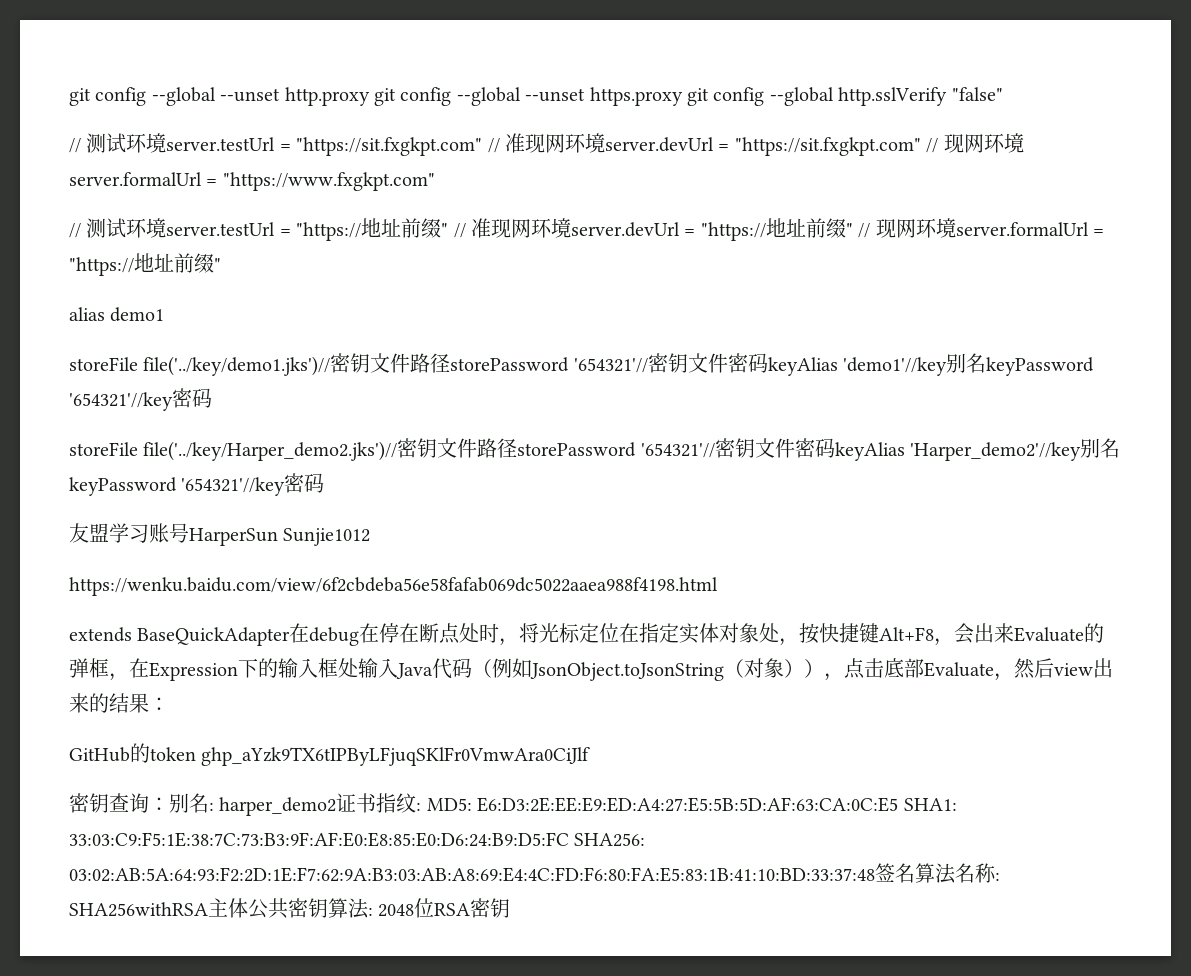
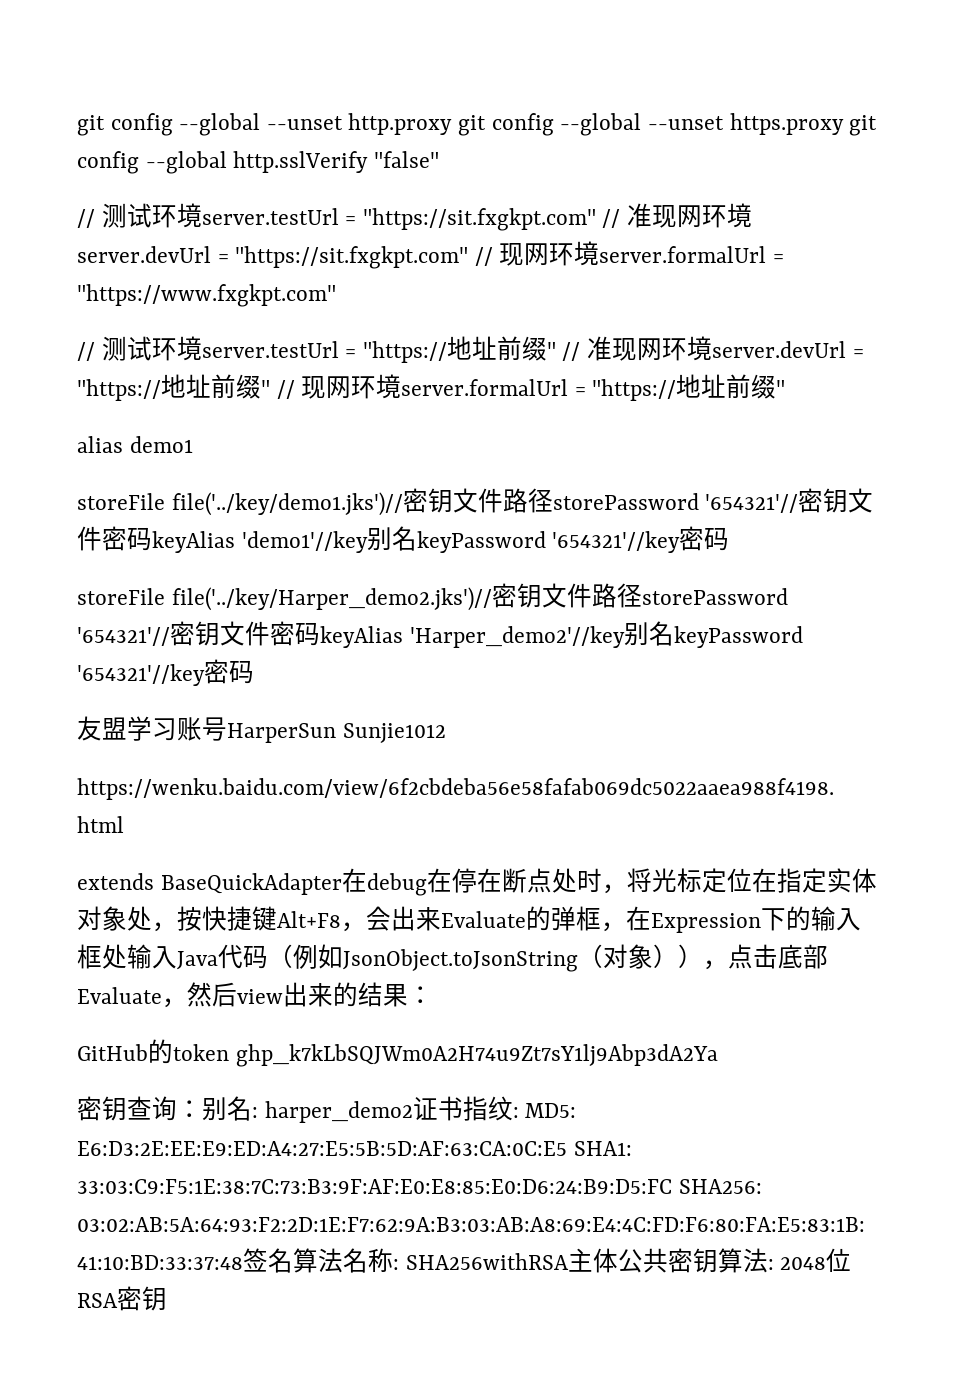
- GitHub的token 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
+ GitHub的token 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

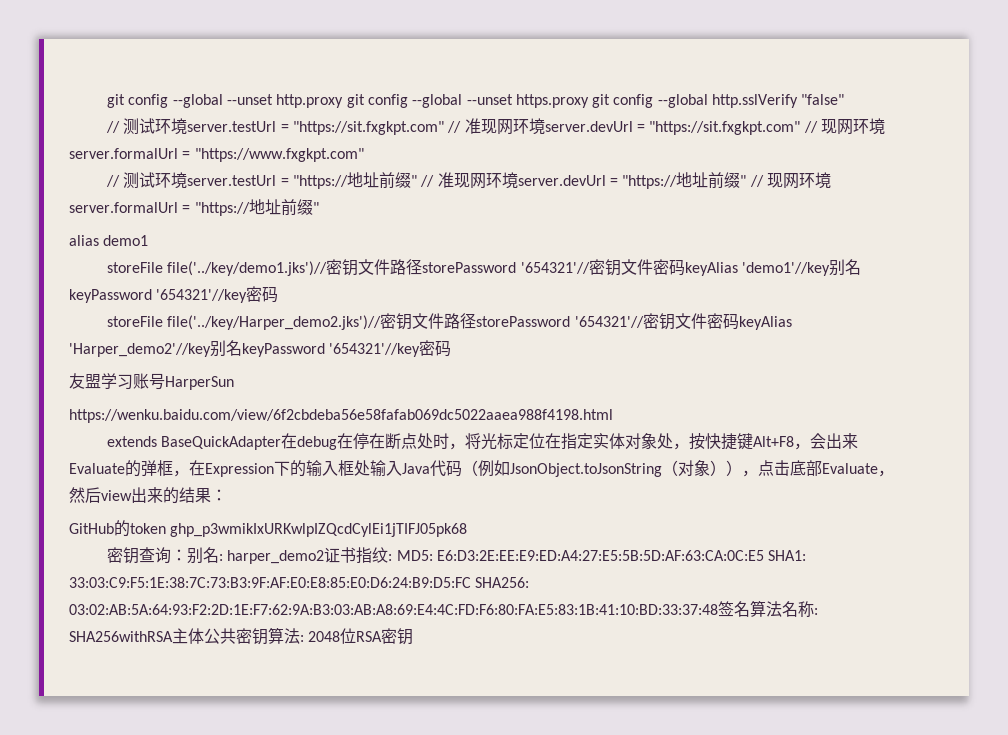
- 友盟学习账号HarperSun Sunjie1012
+ 友盟学习账号HarperSun
- GitHub的token 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
+ GitHub的token 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

